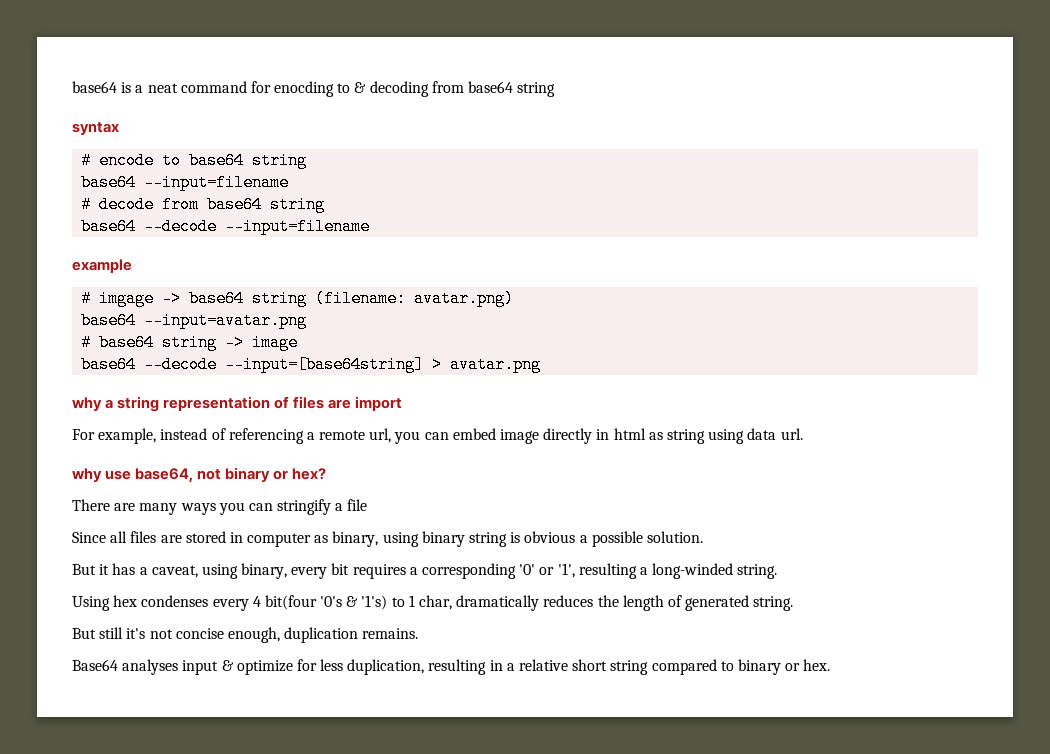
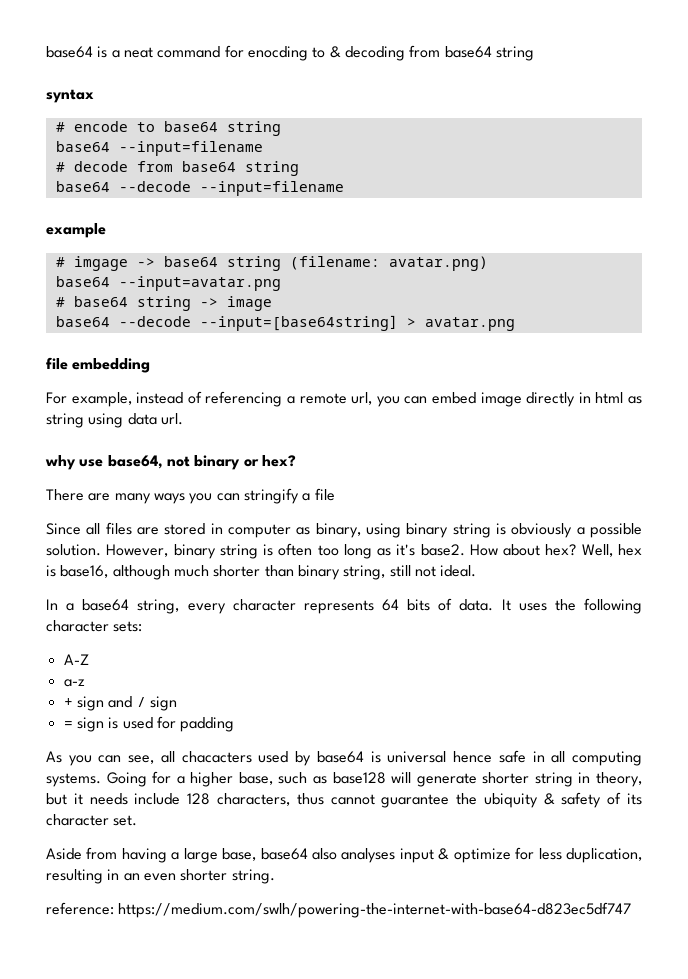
- why a string representation of files are import
+ file embedding
- Since all files are stored in computer as binary, using binary string is obvious a possible solution.
- But it has a caveat, using binary, every bit requires a corresponding '0' or '1', resulting a long-winded string.
- Using hex condenses every 4 bit(four '0's & '1's) to 1 char, dramatically reduces the length of generated string.
- But still it's not concise enough, duplication remains.
- Base64 analyses input & optimize for less duplication, resulting in a relative short string compared to binary or hex.
+ Since all files are stored in computer as binary, using binary string is obviously a possible solution. However, binary string is often too long as it's base2. How about hex? Well, hex is base16, although much shorter than binary string, still not ideal.
+ In a base64 string, every character represents 64 bits of data. It uses the following character sets:
+ A-Z
+ a-z
+ + sign and / sign
+ = sign is used for padding
+ As you can see, all chacacters used by base64 is universal hence safe in all computing systems. Going for a higher base, such as base128 will generate shorter string in theory, but it needs include 128 characters, thus cannot guarantee the ubiquity & safety of its character set.
+ Aside from having a large base, base64 also analyses input & optimize for less duplication, resulting in an even shorter string.
+ reference: https://medium.com/swlh/powering-the-internet-with-base64-d823ec5df747

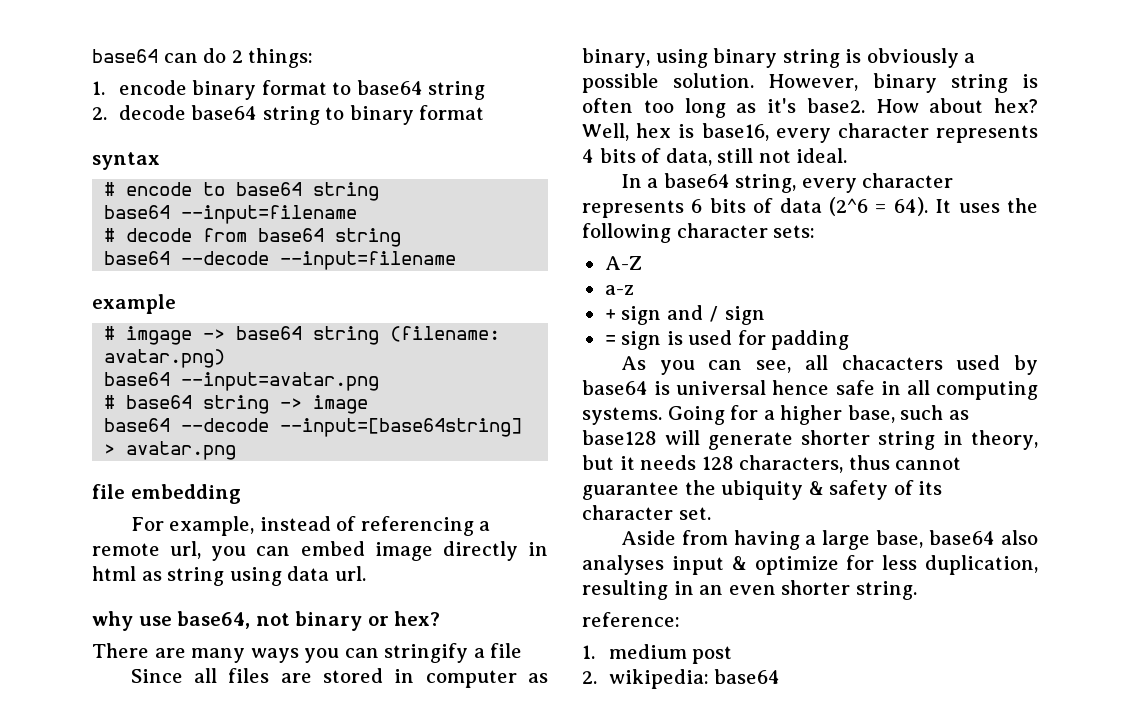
- base64 is a neat command for enocding to & decoding from base64 string
+ base64 can do 2 things:
+ 1. encode binary format to base64 string
+ 2. decode base64 string to binary format
- Well, hex is base16, although much shorter than binary string, still not ideal.
+ Well, hex is base16, every character represents 4 bits of data, still not ideal.
- In a base64 string, every character represents 64 bits of data.
+ In a base64 string, every character represents 6 bits of data (2^6 = 64).
- Going for a higher base, such as base128 will generate shorter string in theory, but it needs include 128 characters, thus cannot guarantee the ubiquity & safety of its character set.
+ Going for a higher base, such as base128 will generate shorter string in theory, but it needs 128 characters, thus cannot guarantee the ubiquity & safety of its character set.
- reference: https://medium.com/swlh/powering-the-internet-with-base64-d823ec5df747
+ reference:
+ 1. medium post
+ 2. wikipedia: base64

